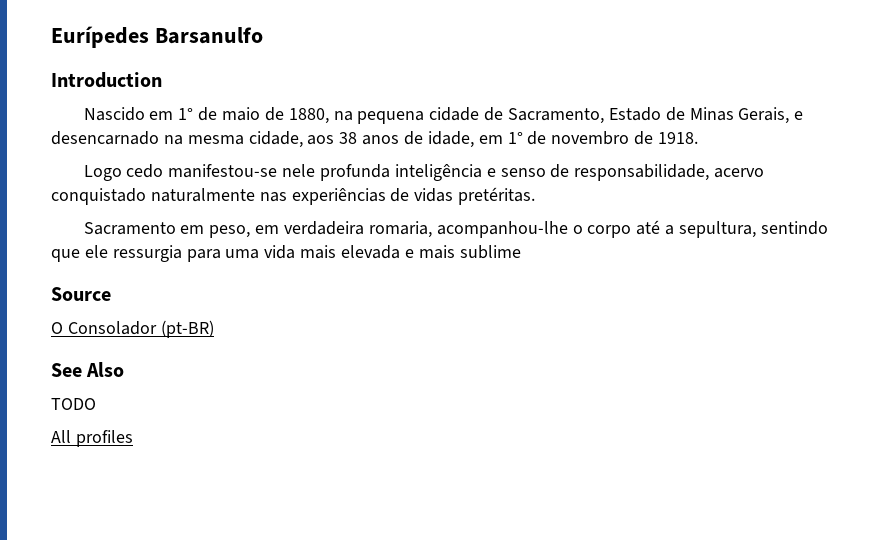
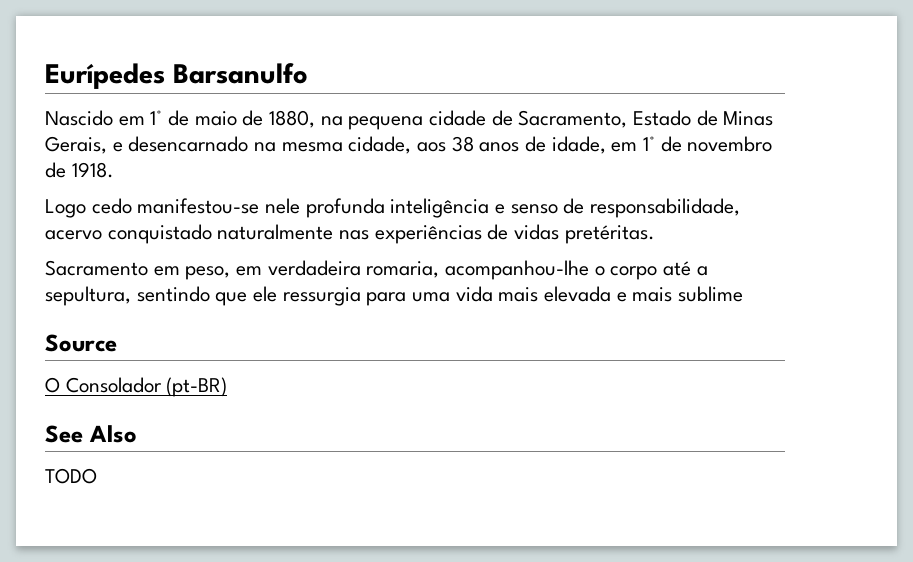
- Introduction
- All profiles

